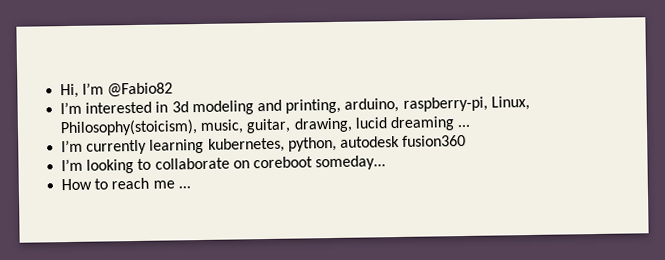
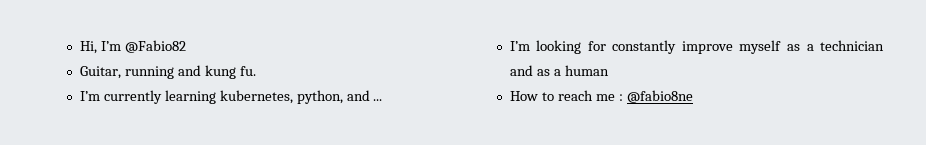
- I’m interested in 3d modeling and printing, arduino, raspberry-pi, Linux, Philosophy(stoicism), music, guitar, drawing, lucid dreaming ...
+ Guitar, running and kung fu.
- I’m currently learning kubernetes, python, autodesk fusion360
+ I’m currently learning kubernetes, python, and ...
- I’m looking to collaborate on coreboot someday...
+ I’m looking for constantly improve myself as a technician and as a human
- How to reach me ...
+ How to reach me : @fabio8ne

